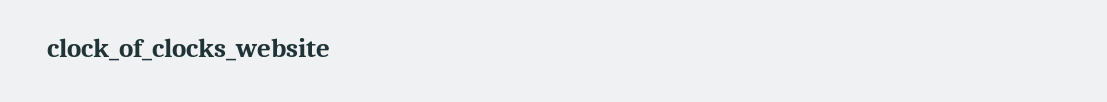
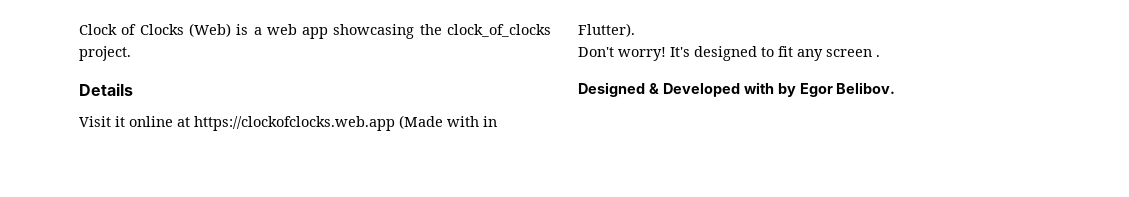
- clock_of_clocks_website
+ Clock of Clocks (Web) is a web app showcasing the clock_of_clocks project.
+ Details
+ Visit it online at https://clockofclocks.web.app (Made with in Flutter).
+ Don't worry! It's designed to fit any screen .
+ Designed & Developed with by Egor Belibov.

